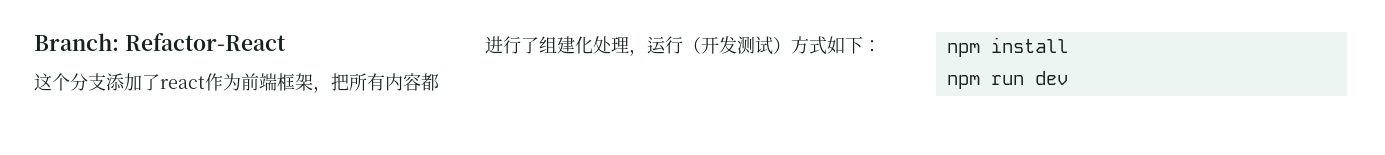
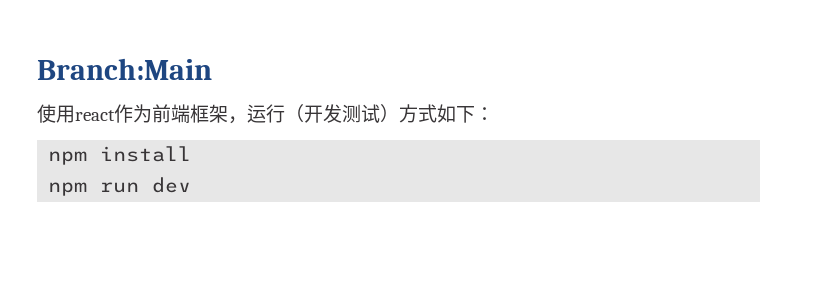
- Branch: Refactor-React
- 这个分支添加了react作为前端框架，把所有内容都进行了组建化处理，运行（开发测试）方式如下：
+ Branch:Main
+ 使用react作为前端框架，运行（开发测试）方式如下：

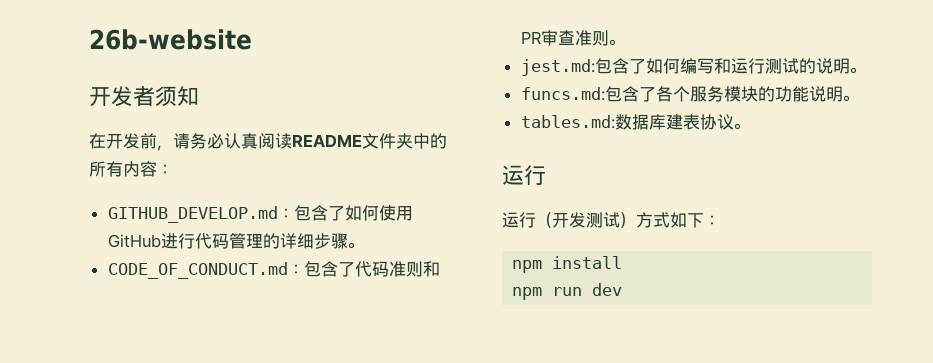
- Branch:Main
- 使用react作为前端框架，运行（开发测试）方式如下：
+ 26b-website
+ 开发者须知
+ 在开发前，请务必认真阅读README文件夹中的所有内容：
+ GITHUB_DEVELOP.md：包含了如何使用GitHub进行代码管理的详细步骤。
+ CODE_OF_CONDUCT.md：包含了代码准则和PR审查准则。
+ jest.md:包含了如何编写和运行测试的说明。
+ funcs.md:包含了各个服务模块的功能说明。
+ tables.md:数据库建表协议。
+ 运行
+ 运行（开发测试）方式如下：

